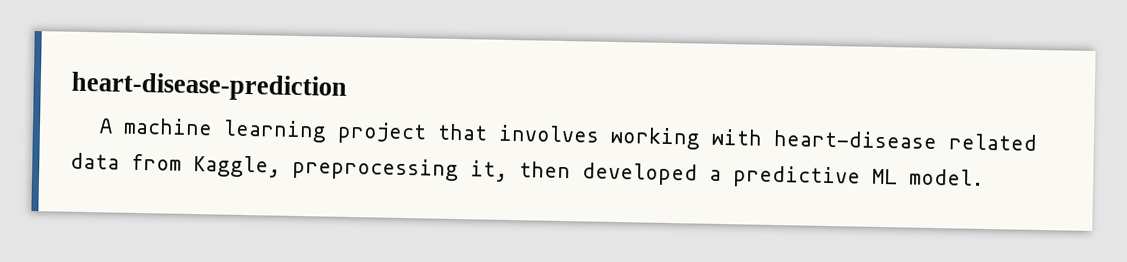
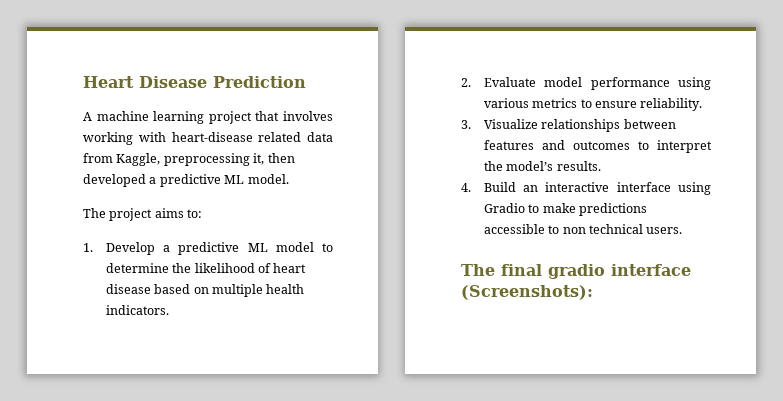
- heart-disease-prediction
+ Heart Disease Prediction
+ The project aims to:
+ 1. Develop a predictive ML model to determine the likelihood of heart disease based on multiple health indicators.
+ 2. Evaluate model performance using various metrics to ensure reliability.
+ 3. Visualize relationships between features and outcomes to interpret the model’s results.
+ 4. Build an interactive interface using Gradio to make predictions accessible to non technical users.
+ The final gradio interface (Screenshots):

